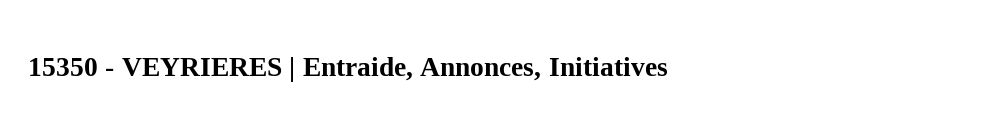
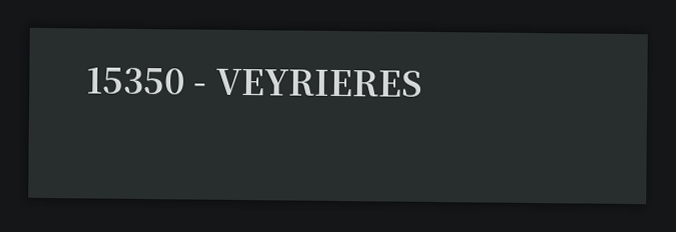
- 15350 - VEYRIERES | Entraide, Annonces, Initiatives
+ 15350 - VEYRIERES

